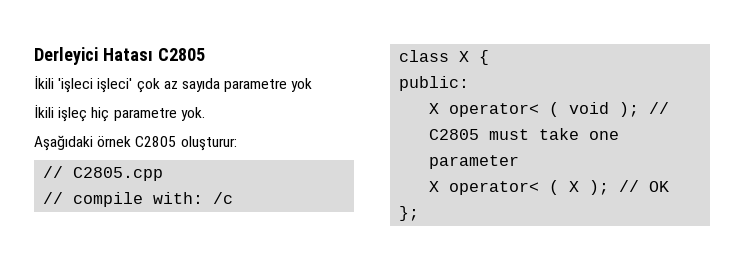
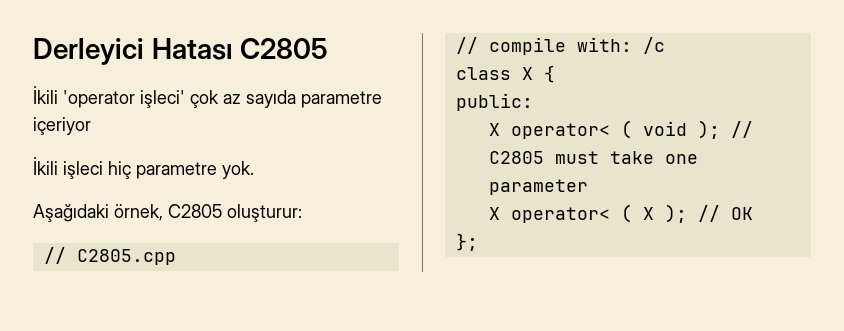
- İkili 'işleci işleci' çok az sayıda parametre yok
- İkili işleç hiç parametre yok.
+ İkili 'operator işleci' çok az sayıda parametre içeriyor
+ İkili işleci hiç parametre yok.
- Aşağıdaki örnek C2805 oluşturur:
+ Aşağıdaki örnek, C2805 oluşturur:

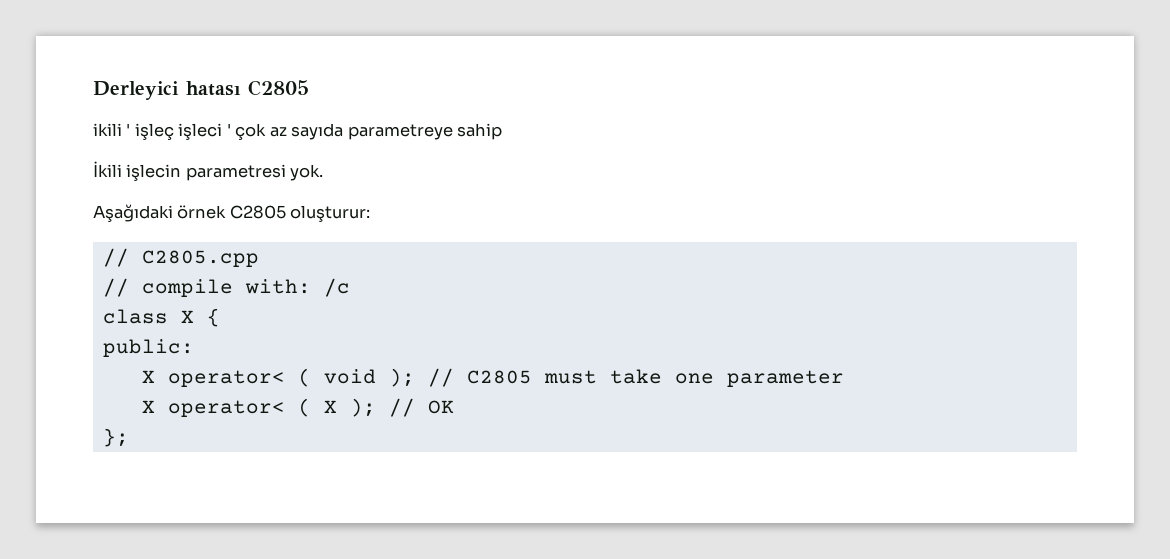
- Derleyici Hatası C2805
+ Derleyici hatası C2805
- İkili 'operator işleci' çok az sayıda parametre içeriyor
- İkili işleci hiç parametre yok.
+ ikili ' işleç işleci ' çok az sayıda parametreye sahip
+ İkili işlecin parametresi yok.
- Aşağıdaki örnek, C2805 oluşturur:
+ Aşağıdaki örnek C2805 oluşturur:

